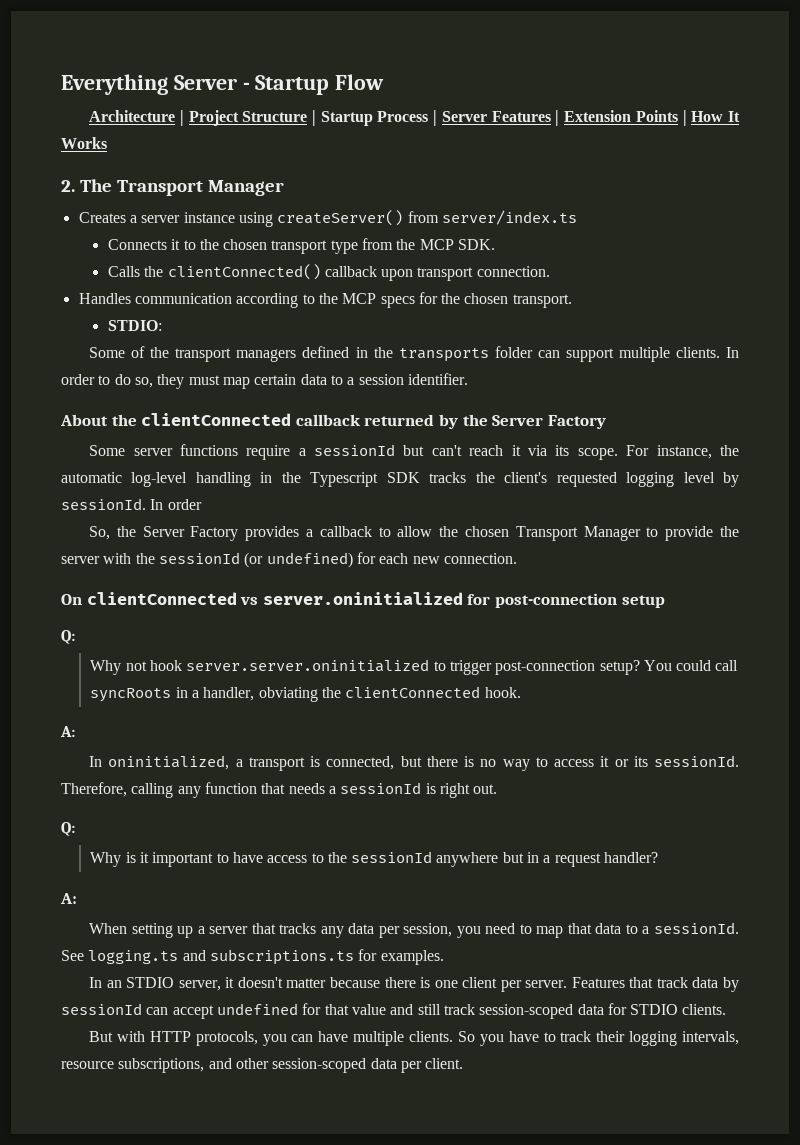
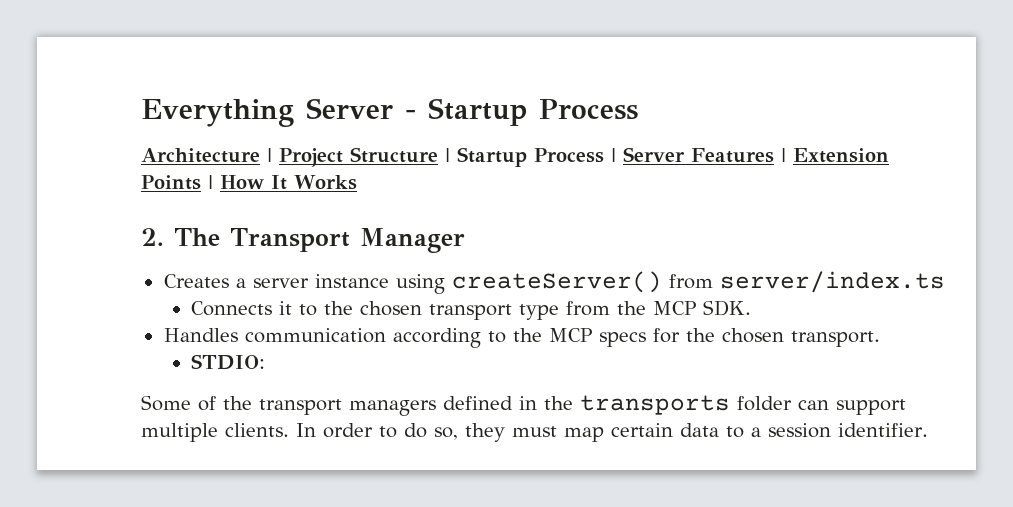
- Everything Server - Startup Flow
+ Everything Server - Startup Process
- Calls the clientConnected() callback upon transport connection.
- About the clientConnected callback returned by the Server Factory
- Some server functions require a sessionId but can't reach it via its scope. For instance, the automatic log-level handling in the Typescript SDK tracks the client's requested logging level by sessionId. In order
- So, the Server Factory provides a callback to allow the chosen Transport Manager to provide the server with the sessionId (or undefined) for each new connection.
- On clientConnected vs server.oninitialized for post-connection setup
- Q:
- Why not hook server.server.oninitialized to trigger post-connection setup? You could call syncRoots in a handler, obviating the clientConnected hook.
- A:
- In oninitialized, a transport is connected, but there is no way to access it or its sessionId. Therefore, calling any function that needs a sessionId is right out.
- Q:
- Why is it important to have access to the sessionId anywhere but in a request handler?
- A:
- When setting up a server that tracks any data per session, you need to map that data to a sessionId. See logging.ts and subscriptions.ts for examples.
- In an STDIO server, it doesn't matter because there is one client per server. Features that track data by sessionId can accept undefined for that value and still track session-scoped data for STDIO clients.
- But with HTTP protocols, you can have multiple clients. So you have to track their logging intervals, resource subscriptions, and other session-scoped data per client.

